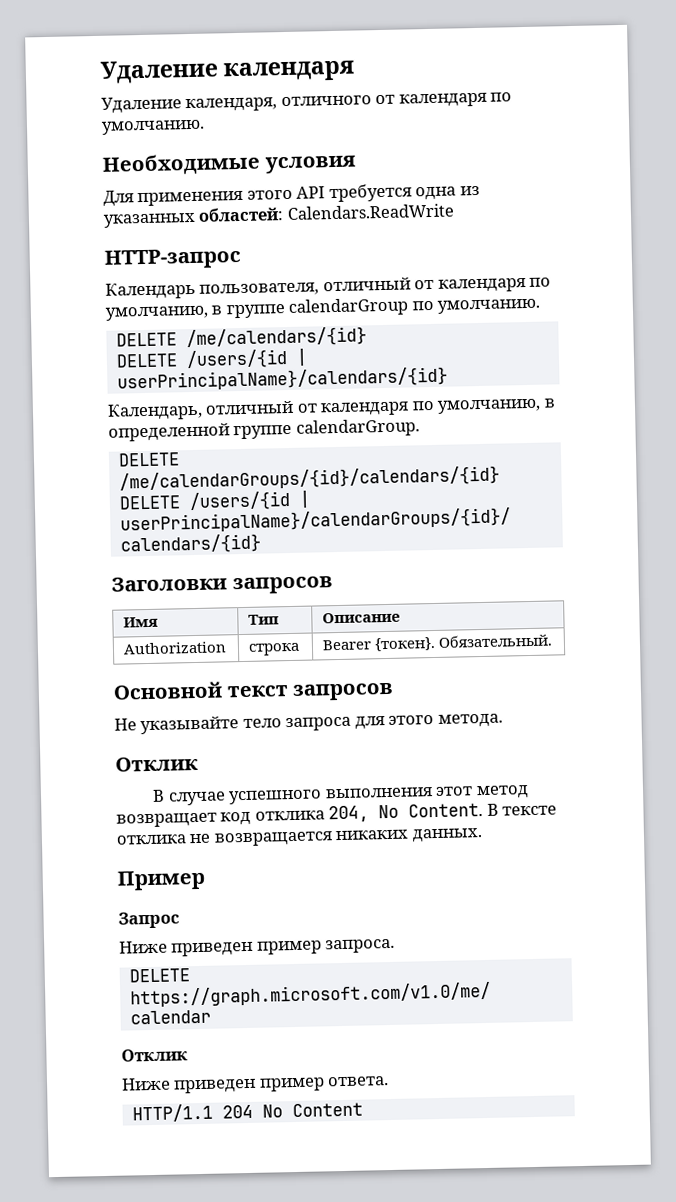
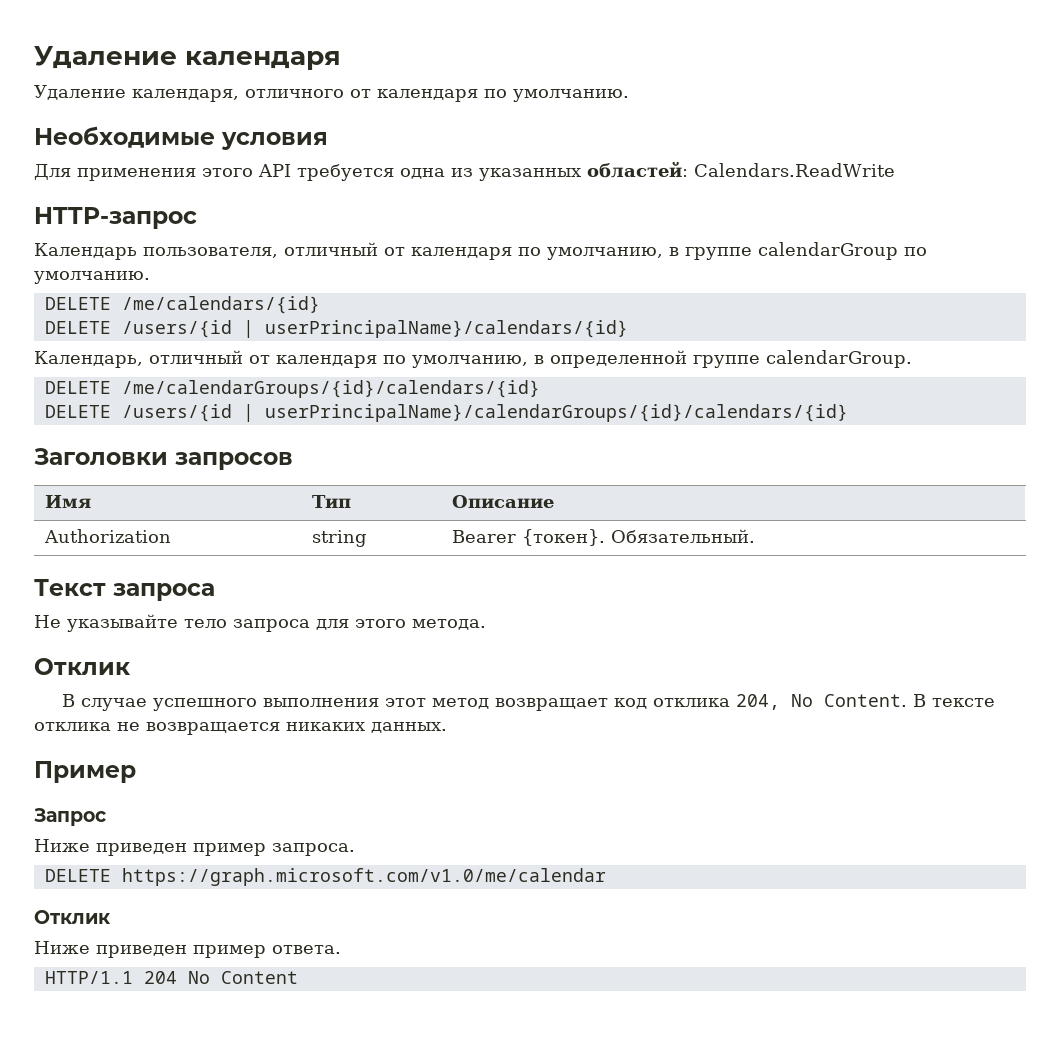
- Authorization | строка | Bearer {токен}. Обязательный.
+ Authorization | string | Bearer {токен}. Обязательный.
- Основной текст запросов
+ Текст запроса

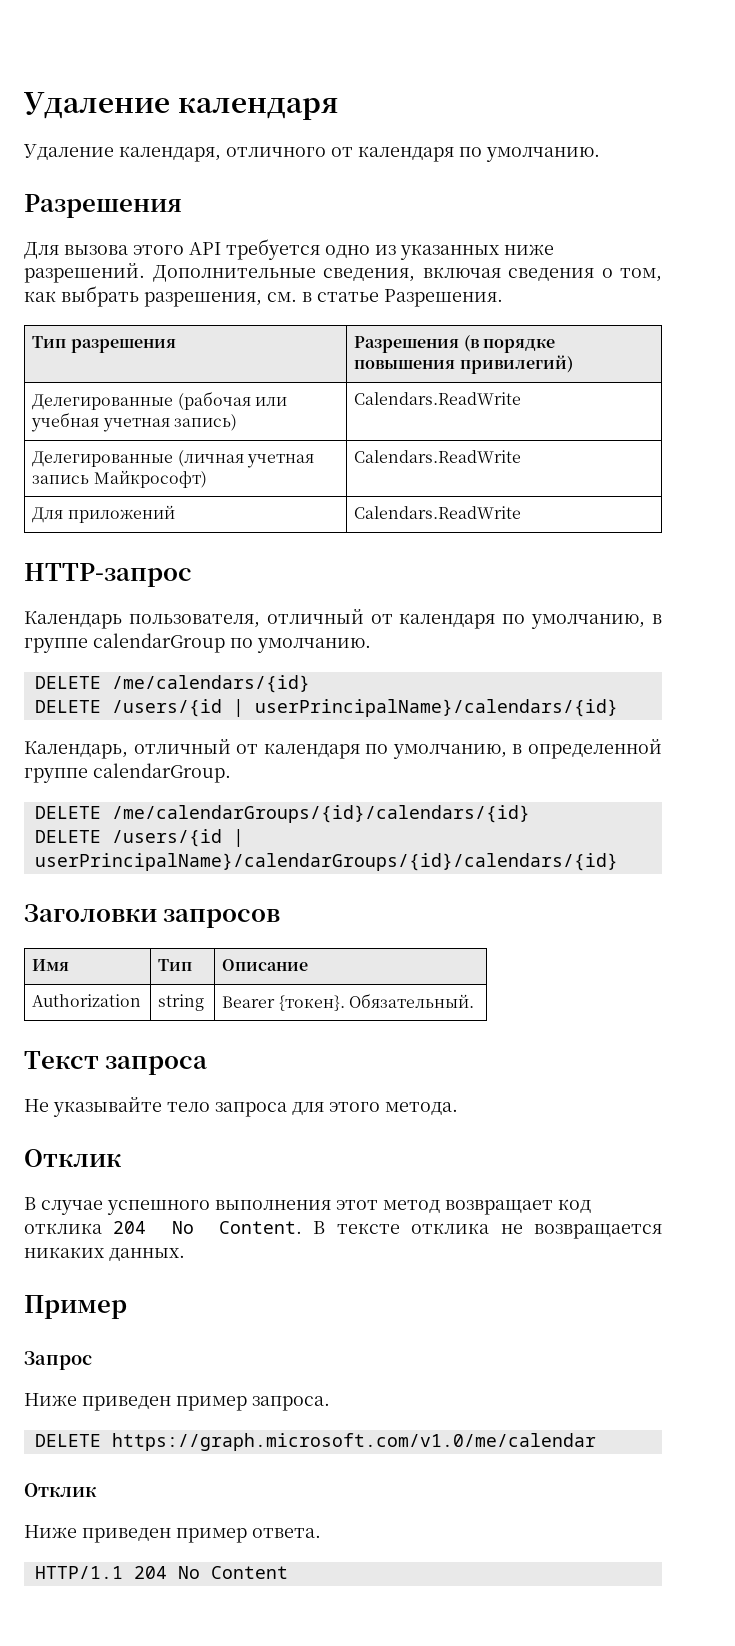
  Удаление календаря, отличного от календаря по умолчанию.
- Необходимые условия
- Для применения этого API требуется одна из указанных областей: Calendars.ReadWrite
+ Разрешения
+ Для вызова этого API требуется одно из указанных ниже разрешений. Дополнительные сведения, включая сведения о том, как выбрать разрешения, см. в статье Разрешения.
+ Тип разрешения | Разрешения (в порядке повышения привилегий)
+ Делегированные (рабочая или учебная учетная запись) | Calendars.ReadWrite
+ Делегированные (личная учетная запись Майкрософт) | Calendars.ReadWrite
+ Для приложений | Calendars.ReadWrite
- В случае успешного выполнения этот метод возвращает код отклика 204, No Content.
+ В случае успешного выполнения этот метод возвращает код отклика 204 No Content.

